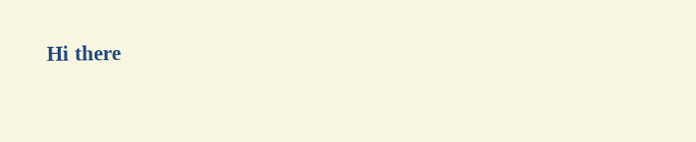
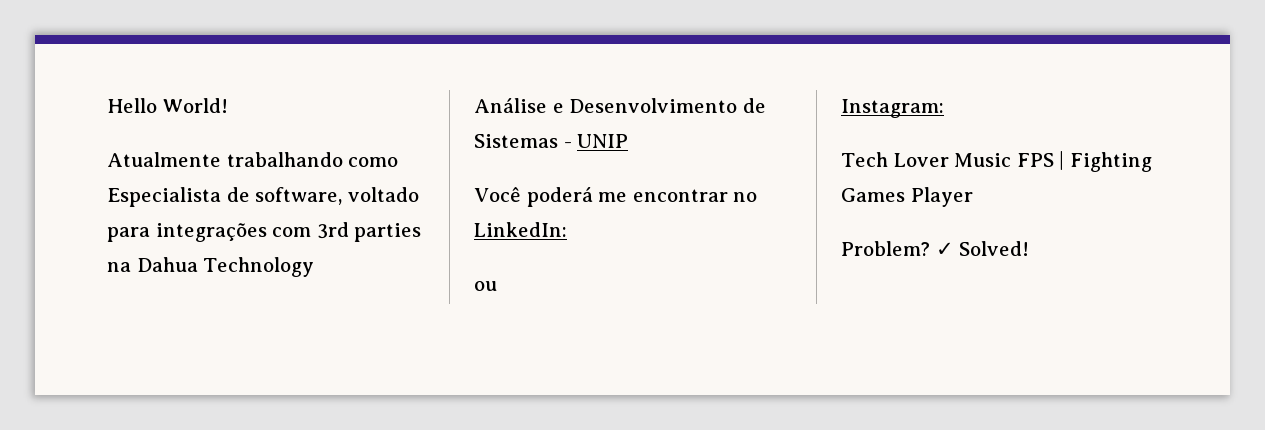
- Hi there
+ Hello World!
+ Atualmente trabalhando como Especialista de software, voltado para integrações com 3rd parties na Dahua Technology
+ Análise e Desenvolvimento de Sistemas - UNIP
+ Você poderá me encontrar no LinkedIn:
+ ou
+ Instagram:
+ Tech Lover Music FPS | Fighting Games Player
+ Problem? ✓ Solved!

